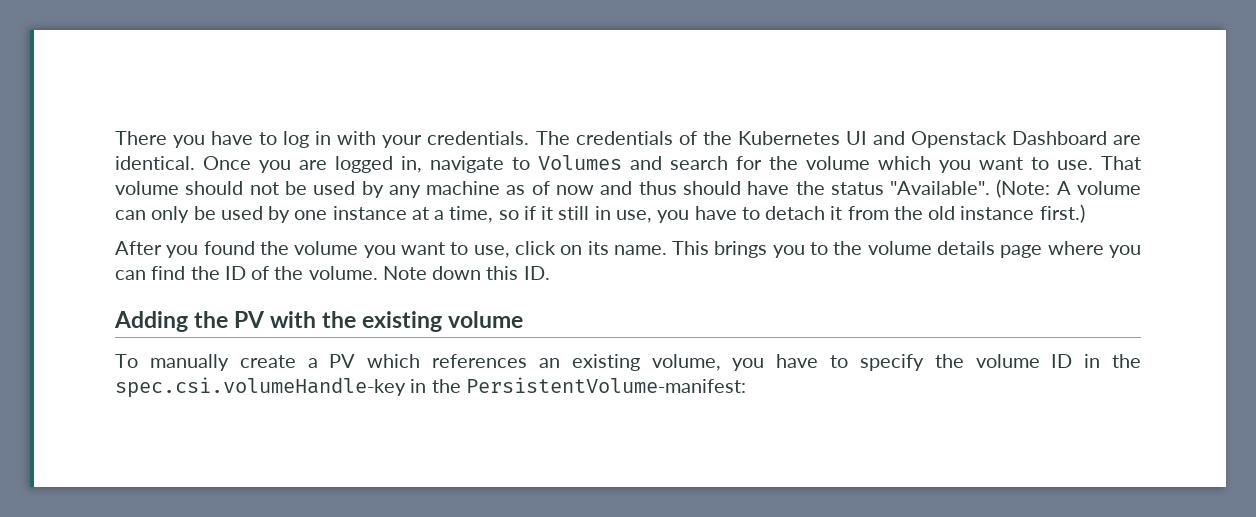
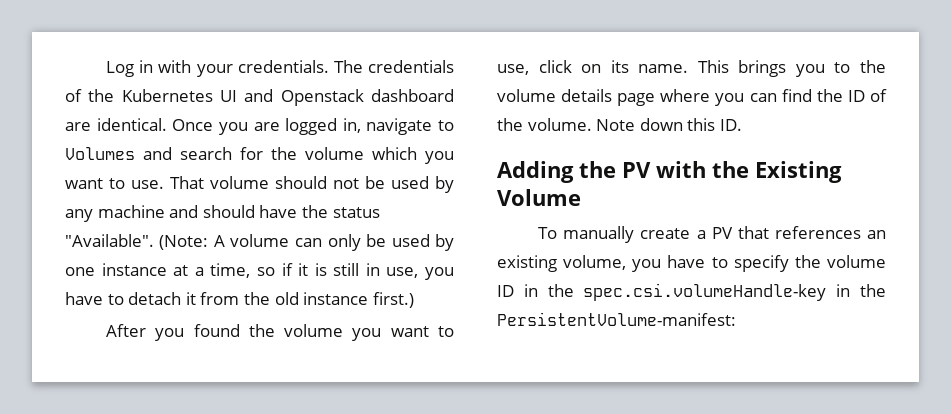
- There you have to log in with your credentials.
+ Log in with your credentials.
- The credentials of the Kubernetes UI and Openstack Dashboard are identical.
+ The credentials of the Kubernetes UI and Openstack dashboard are identical.
- That volume should not be used by any machine as of now and thus should have the status "Available".
+ That volume should not be used by any machine and should have the status "Available".
- (Note: A volume can only be used by one instance at a time, so if it still in use, you have to detach it from the old instance first.)
+ (Note: A volume can only be used by one instance at a time, so if it is still in use, you have to detach it from the old instance first.)
- Adding the PV with the existing volume
+ Adding the PV with the Existing Volume
- To manually create a PV which references an existing volume, you have to specify the volume ID in the spec.csi.volumeHandle-key in the PersistentVolume-manifest:
+ To manually create a PV that references an existing volume, you have to specify the volume ID in the spec.csi.volumeHandle-key in the PersistentVolume-manifest:

